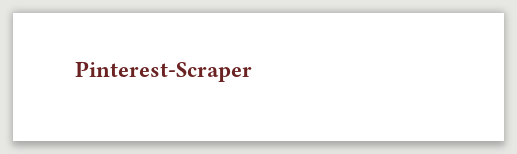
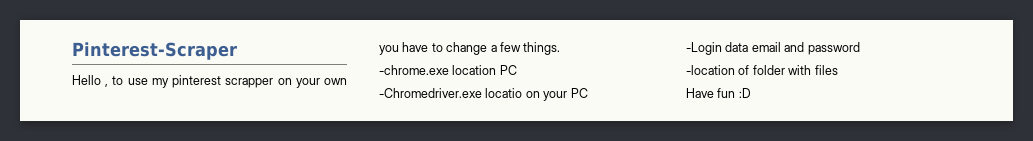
+ Hello , to use my pinterest scrapper on your own you have to change a few things.
+ -chrome.exe location PC
+ -Chromedriver.exe locatio on your PC
+ -Login data email and password
+ -location of folder with files
+ Have fun :D

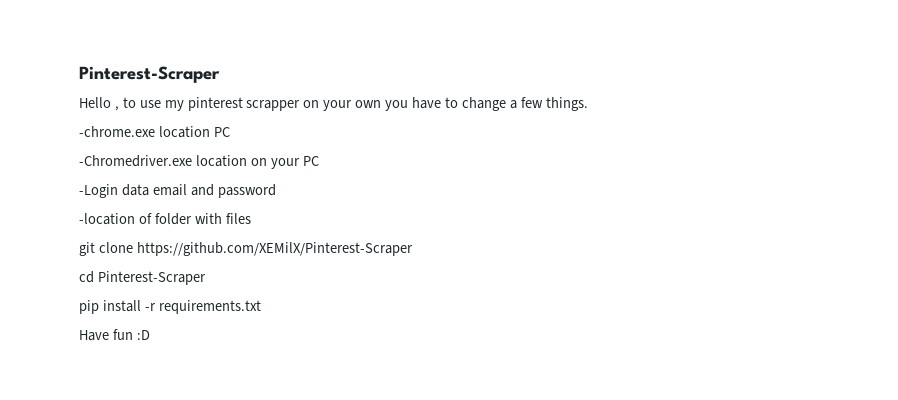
- -Chromedriver.exe locatio on your PC
+ -Chromedriver.exe location on your PC
+ git clone https://github.com/XEMilX/Pinterest-Scraper
+ cd Pinterest-Scraper
+ pip install -r requirements.txt

